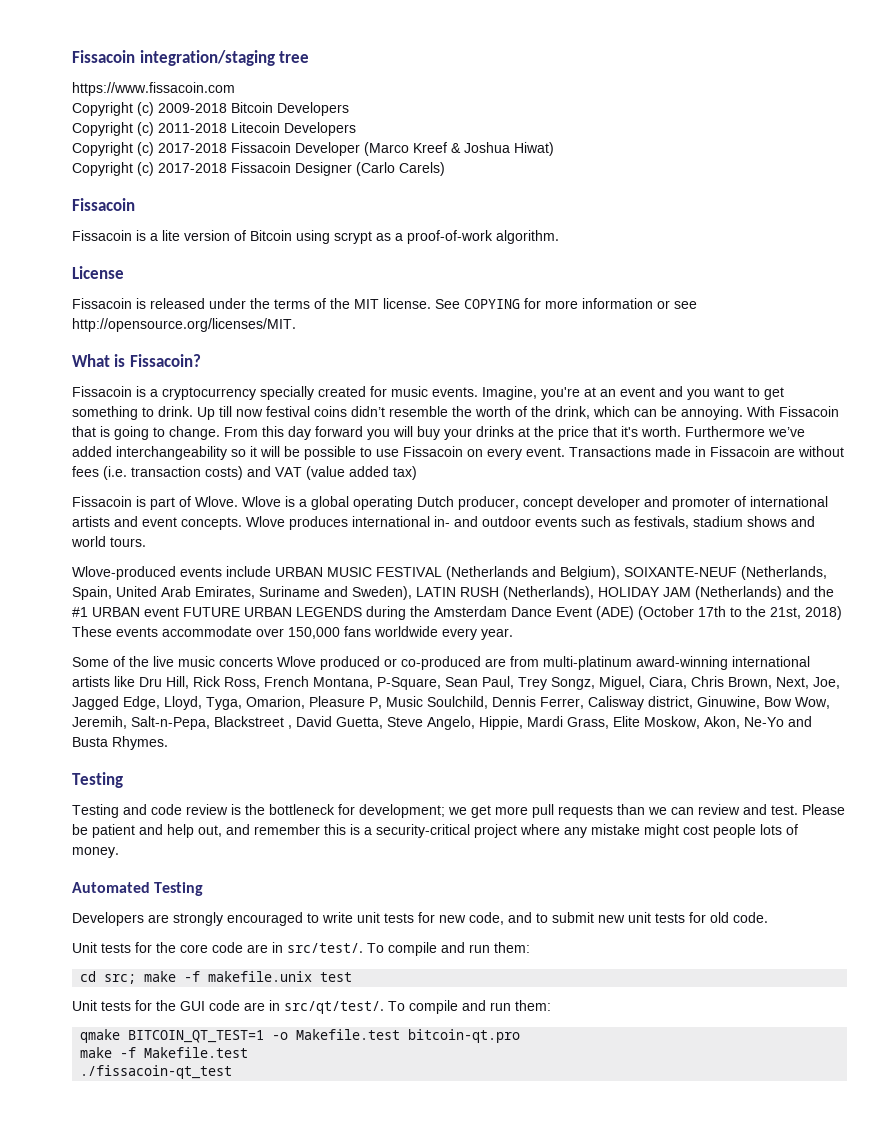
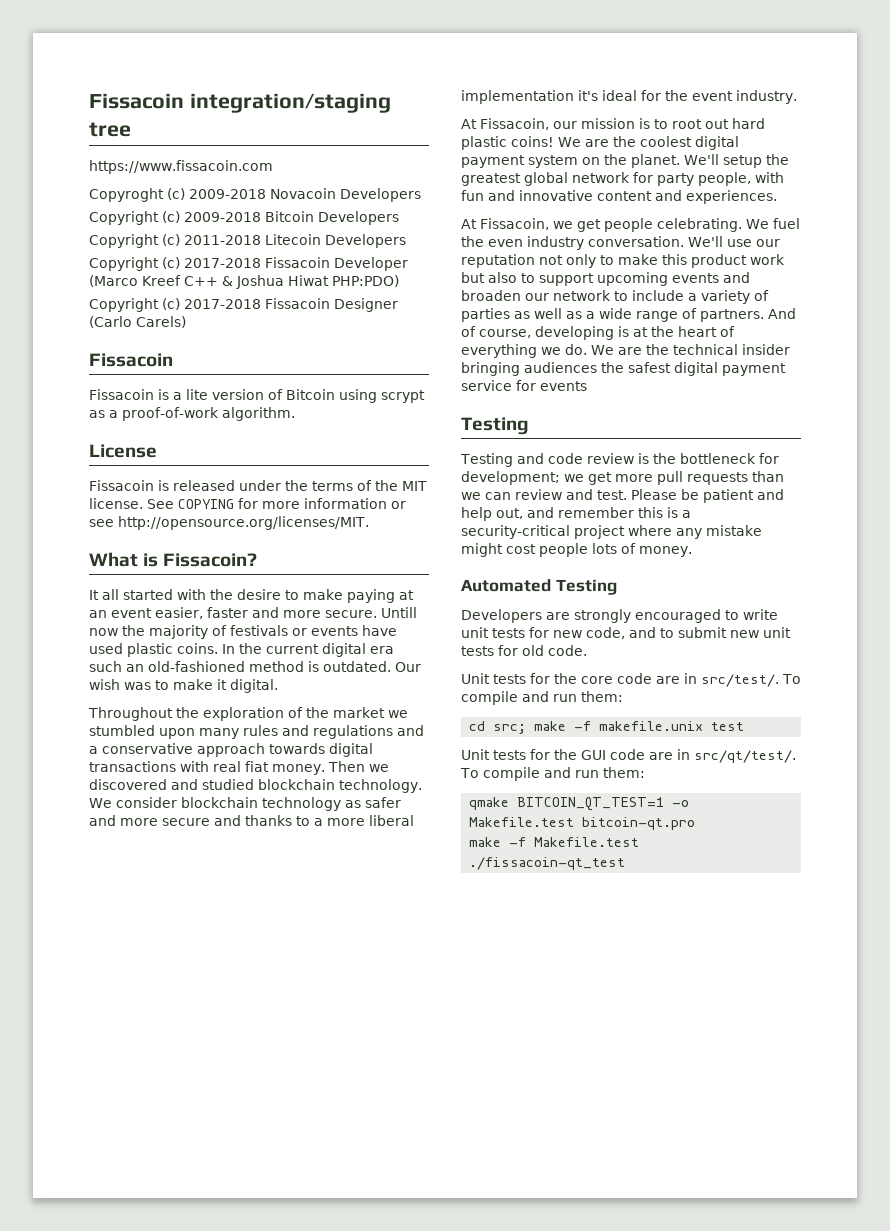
+ Copyroght (c) 2009-2018 Novacoin Developers
- Copyright (c) 2017-2018 Fissacoin Developer (Marco Kreef & Joshua Hiwat)
+ Copyright (c) 2017-2018 Fissacoin Developer (Marco Kreef C++ & Joshua Hiwat PHP:PDO)
- Fissacoin is a cryptocurrency specially created for music events. Imagine, you're at an event and you want to get something to drink. Up till now festival coins didn’t resemble the worth of the drink, which can be annoying. With Fissacoin that is going to change. From this day forward you will buy your drinks at the price that it's worth. Furthermore we’ve added interchangeability so it will be possible to use Fissacoin on every event. Transactions made in Fissacoin are without fees (i.e. transaction costs) and VAT (value added tax)
- Fissacoin is part of Wlove. Wlove is a global operating Dutch producer, concept developer and promoter of international artists and event concepts. Wlove produces international in- and outdoor events such as festivals, stadium shows and world tours.
- Wlove-produced events include URBAN MUSIC FESTIVAL (Netherlands and Belgium), SOIXANTE-NEUF (Netherlands, Spain, United Arab Emirates, Suriname and Sweden), LATIN RUSH (Netherlands), HOLIDAY JAM (Netherlands) and the #1 URBAN event FUTURE URBAN LEGENDS during the Amsterdam Dance Event (ADE) (October 17th to the 21st, 2018) These events accommodate over 150,000 fans worldwide every year.
- Some of the live music concerts Wlove produced or co-produced are from multi-platinum award-winning international artists like Dru Hill, Rick Ross, French Montana, P-Square, Sean Paul, Trey Songz, Miguel, Ciara, Chris Brown, Next, Joe, Jagged Edge, Lloyd, Tyga, Omarion, Pleasure P, Music Soulchild, Dennis Ferrer, Calisway district, Ginuwine, Bow Wow, Jeremih, Salt-n-Pepa, Blackstreet , David Guetta, Steve Angelo, Hippie, Mardi Grass, Elite Moskow, Akon, Ne-Yo and Busta Rhymes.
+ It all started with the desire to make paying at an event easier, faster and more secure. Untill now the majority of festivals or events have used plastic coins. In the current digital era such an old-fashioned method is outdated. Our wish was to make it digital.
+ Throughout the exploration of the market we stumbled upon many rules and regulations and a conservative approach towards digital transactions with real fiat money. Then we discovered and studied blockchain technology. We consider blockchain technology as safer and more secure and thanks to a more liberal implementation it's ideal for the event industry.
+ At Fissacoin, our mission is to root out hard plastic coins! We are the coolest digital payment system on the planet. We'll setup the greatest global network for party people, with fun and innovative content and experiences.
+ At Fissacoin, we get people celebrating. We fuel the even industry conversation. We'll use our reputation not only to make this product work but also to support upcoming events and broaden our network to include a variety of parties as well as a wide range of partners. And of course, developing is at the heart of everything we do. We are the technical insider bringing audiences the safest digital payment service for events

